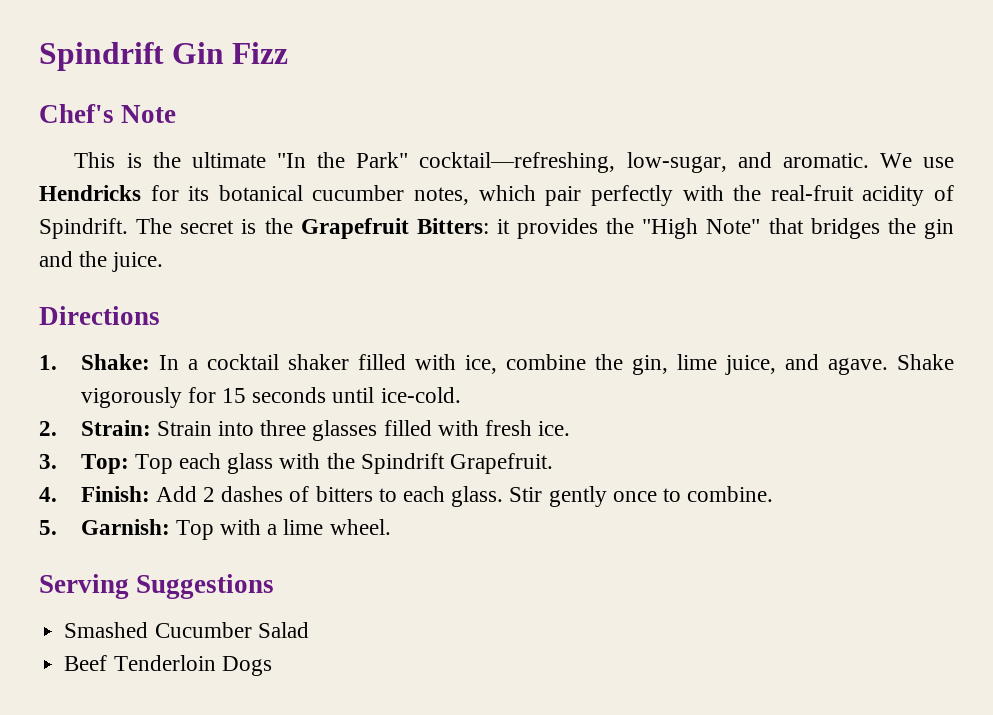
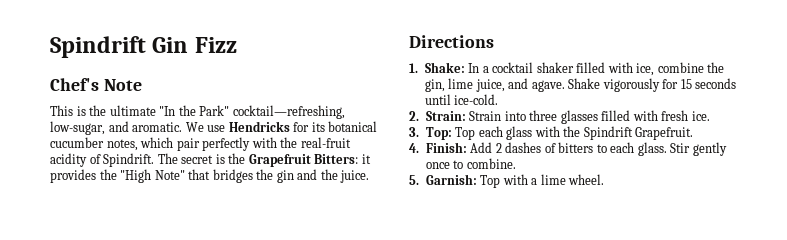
- Serving Suggestions
- Smashed Cucumber Salad
- Beef Tenderloin Dogs

